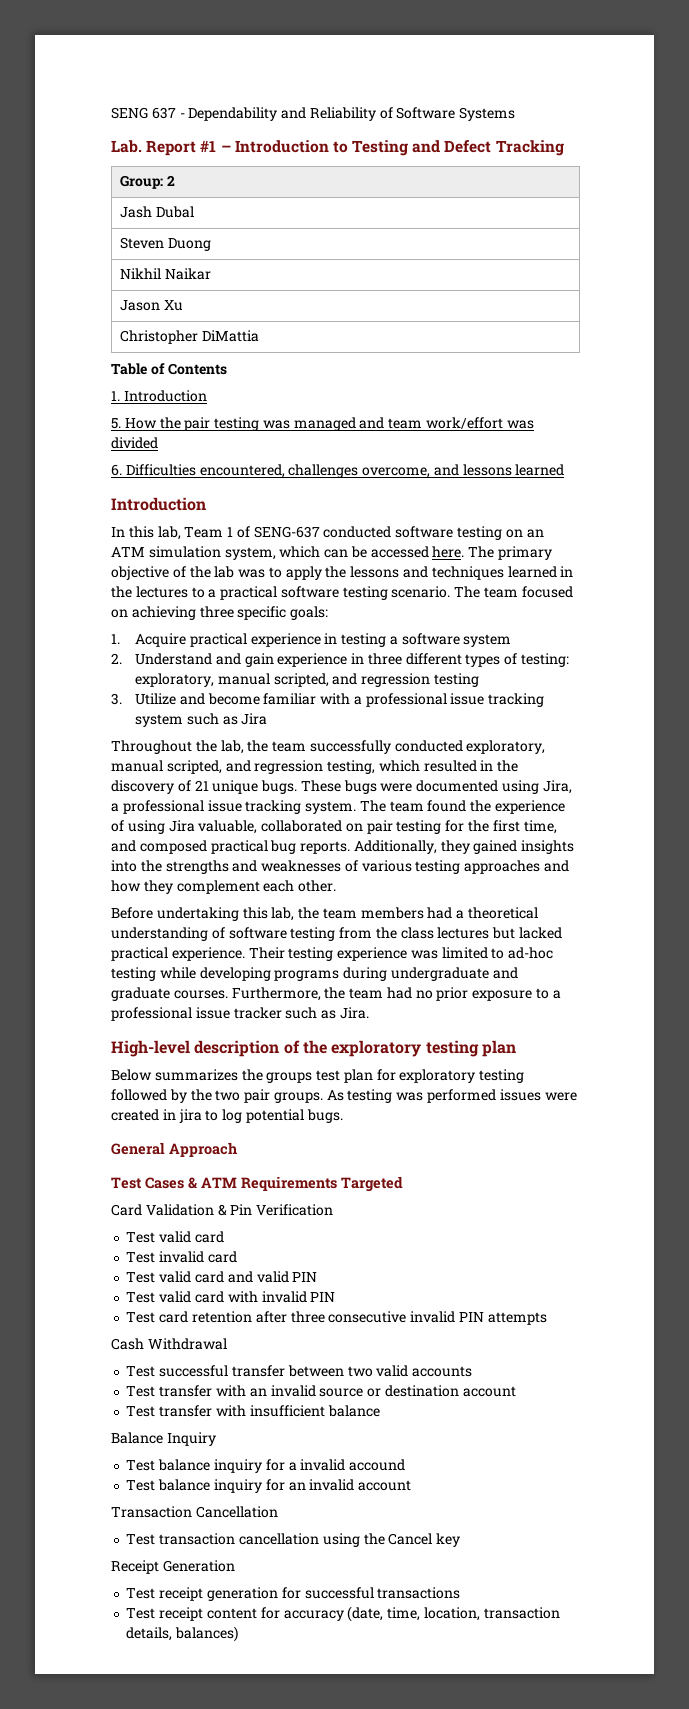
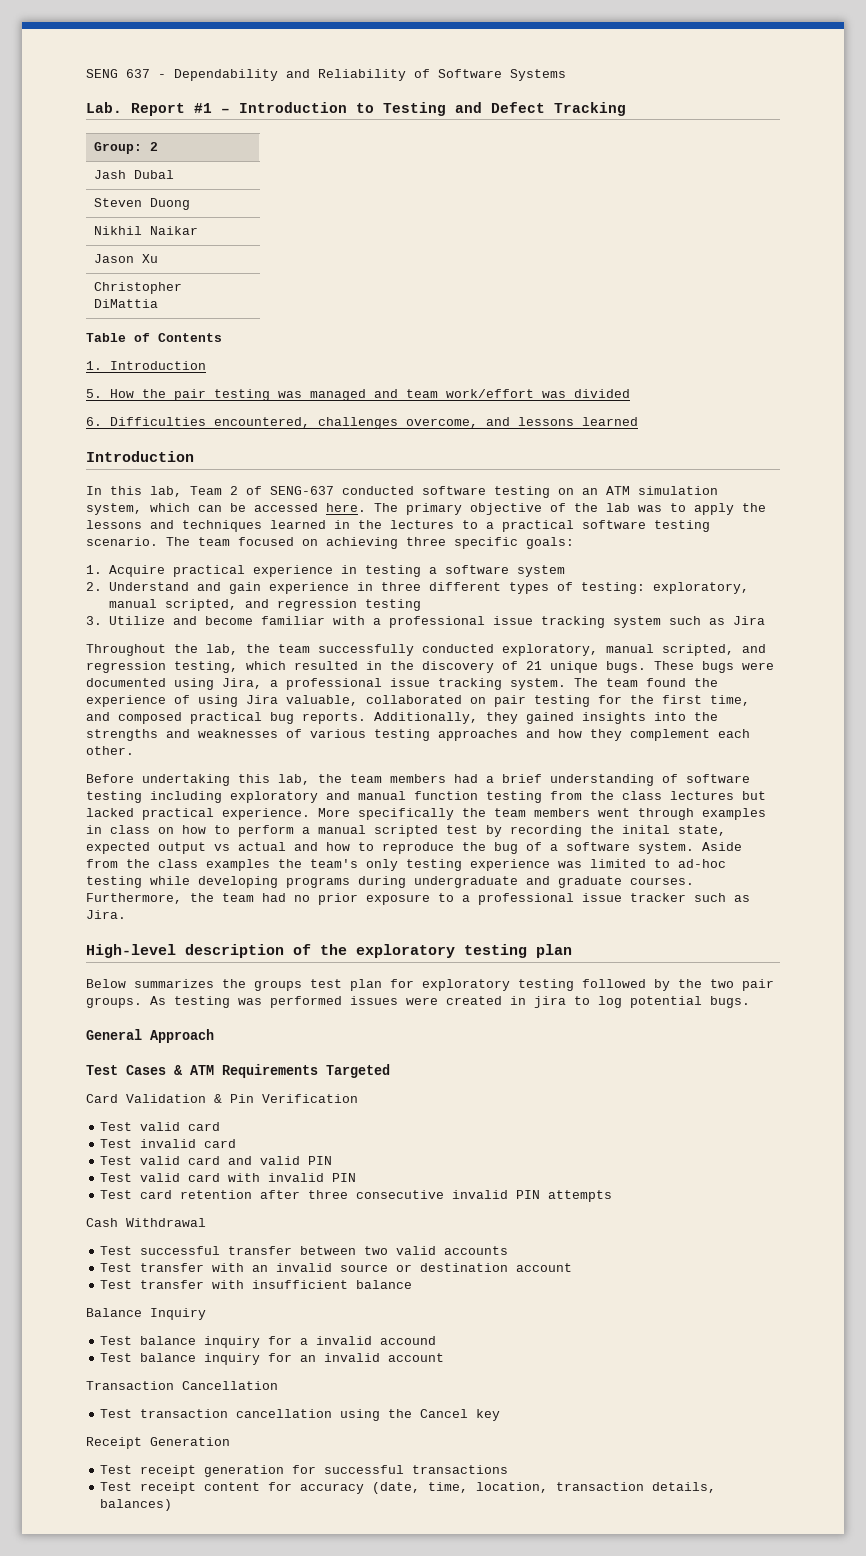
- In this lab, Team 1 of SENG-637 conducted software testing on an ATM simulation system, which can be accessed here.
+ In this lab, Team 2 of SENG-637 conducted software testing on an ATM simulation system, which can be accessed here.
- Before undertaking this lab, the team members had a theoretical understanding of software testing from the class lectures but lacked practical experience.
+ Before undertaking this lab, the team members had a brief understanding of software testing including exploratory and manual function testing from the class lectures but lacked practical experience.
- Their testing experience was limited to ad-hoc testing while developing programs during undergraduate and graduate courses.
+ More specifically the team members went through examples in class on how to perform a manual scripted test by recording the inital state, expected output vs actual and how to reproduce the bug of a software system. Aside from the class examples the team's only testing experience was limited to ad-hoc testing while developing programs during undergraduate and graduate courses.

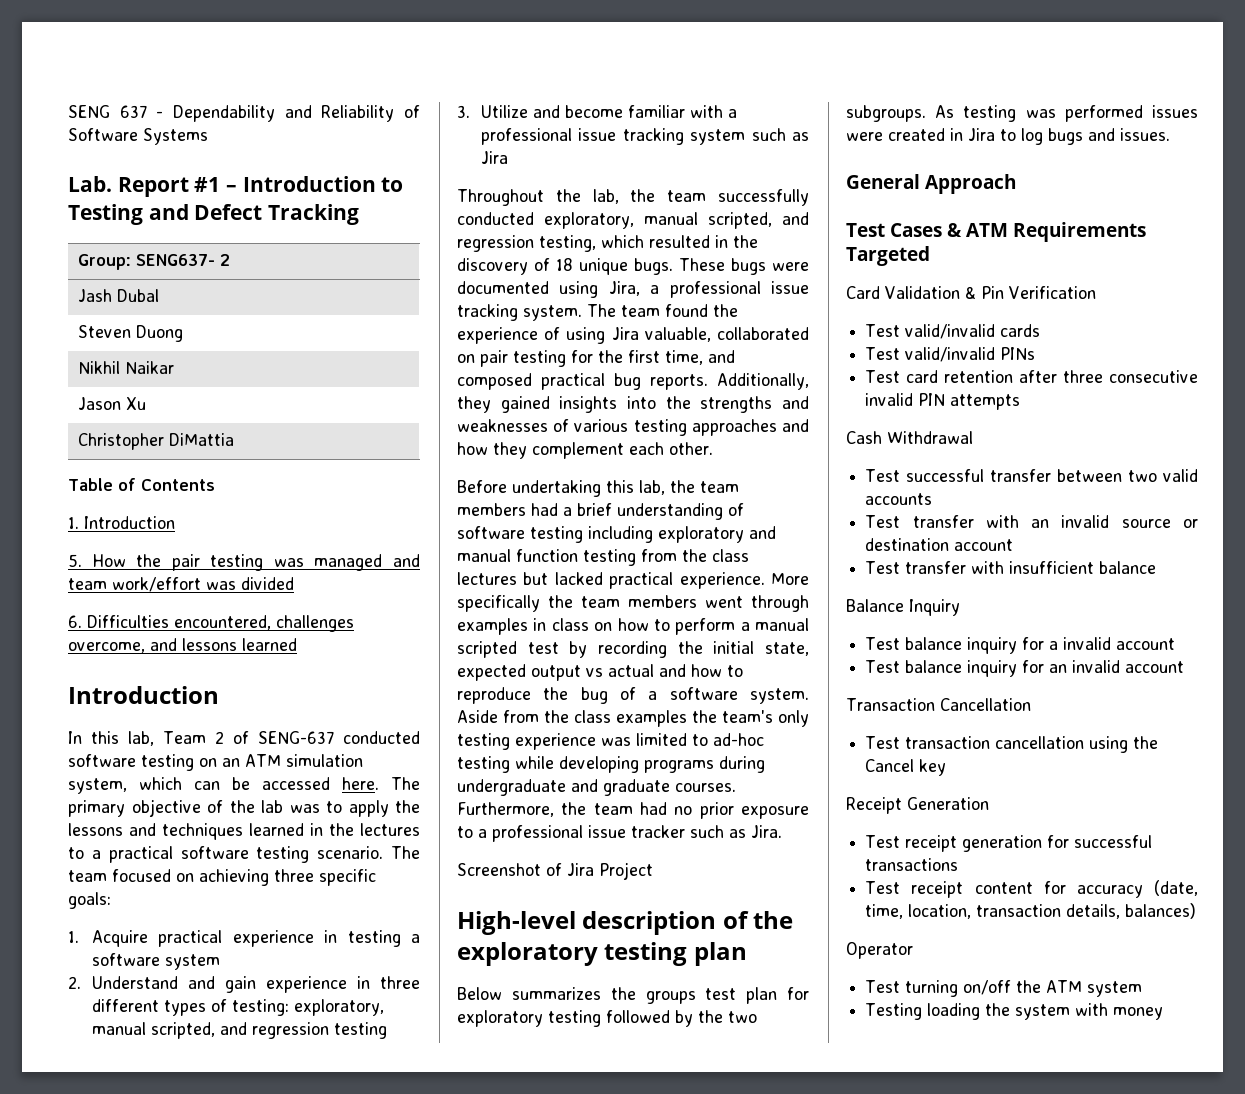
- Group: 2
+ Group: SENG637- 2
- Throughout the lab, the team successfully conducted exploratory, manual scripted, and regression testing, which resulted in the discovery of 21 unique bugs.
+ Throughout the lab, the team successfully conducted exploratory, manual scripted, and regression testing, which resulted in the discovery of 18 unique bugs.
- More specifically the team members went through examples in class on how to perform a manual scripted test by recording the inital state, expected output vs actual and how to reproduce the bug of a software system.
+ More specifically the team members went through examples in class on how to perform a manual scripted test by recording the initial state, expected output vs actual and how to reproduce the bug of a software system.
+ Screenshot of Jira Project
- Below summarizes the groups test plan for exploratory testing followed by the two pair groups.
+ Below summarizes the groups test plan for exploratory testing followed by the two subgroups.
- As testing was performed issues were created in jira to log potential bugs.
+ As testing was performed issues were created in Jira to log bugs and issues.
  Card Validation & Pin Verification
- Test valid card
- Test invalid card
- Test valid card and valid PIN
- Test valid card with invalid PIN
+ Test valid/invalid cards
+ Test valid/invalid PINs
- Test balance inquiry for a invalid accound
+ Test balance inquiry for a invalid account
+ Operator
+ Test turning on/off the ATM system
+ Testing loading the system with money

